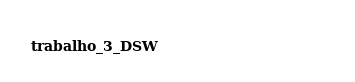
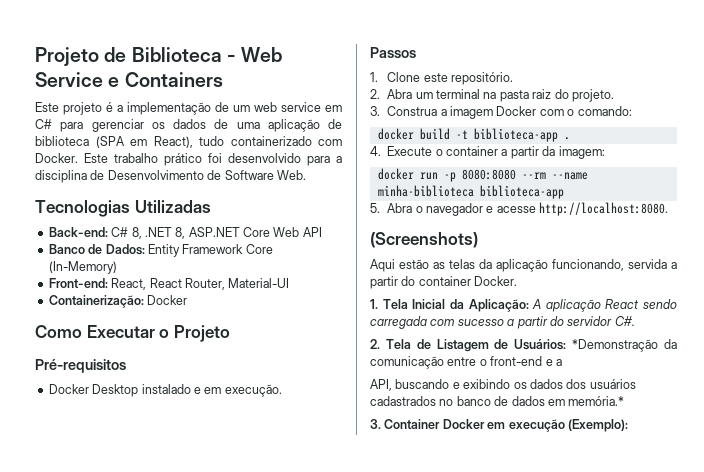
- trabalho_3_DSW
+ Projeto de Biblioteca - Web Service e Containers
+ Este projeto é a implementação de um web service em C# para gerenciar os dados de uma aplicação de biblioteca (SPA em React), tudo containerizado com Docker. Este trabalho prático foi desenvolvido para a disciplina de Desenvolvimento de Software Web.
+ Tecnologias Utilizadas
+ Back-end: C# 8, .NET 8, ASP.NET Core Web API
+ Banco de Dados: Entity Framework Core (In-Memory)
+ Front-end: React, React Router, Material-UI
+ Containerização: Docker
+ Como Executar o Projeto
+ Pré-requisitos
+ Docker Desktop instalado e em execução.
+ Passos
+ 1. Clone este repositório.
+ 2. Abra um terminal na pasta raiz do projeto.
+ 3. Construa a imagem Docker com o comando:
+ docker build -t biblioteca-app .
+ 4. Execute o container a partir da imagem:
+ docker run -p 8080:8080 --rm --name minha-biblioteca biblioteca-app
+ 5. Abra o navegador e acesse http://localhost:8080.
+ (Screenshots)
+ Aqui estão as telas da aplicação funcionando, servida a partir do container Docker.
+ 1. Tela Inicial da Aplicação: A aplicação React sendo carregada com sucesso a partir do servidor C#.
+ 2. Tela de Listagem de Usuários: *Demonstração da comunicação entre o front-end e a
+ API, buscando e exibindo os dados dos usuários cadastrados no banco de dados em memória.*
+ 3. Container Docker em execução (Exemplo):

